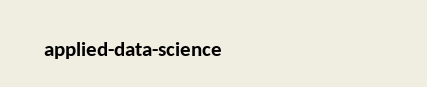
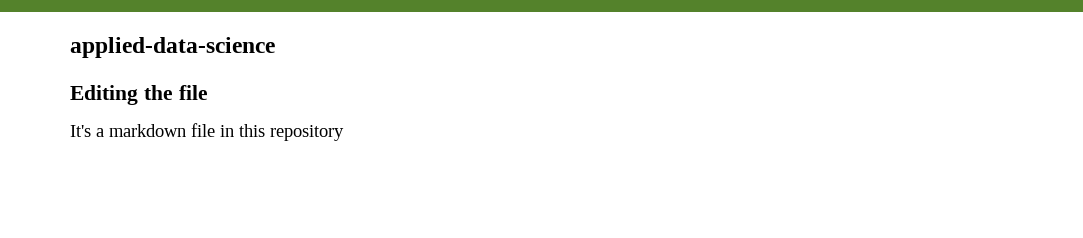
+ Editing the file
+ It's a markdown file in this repository

